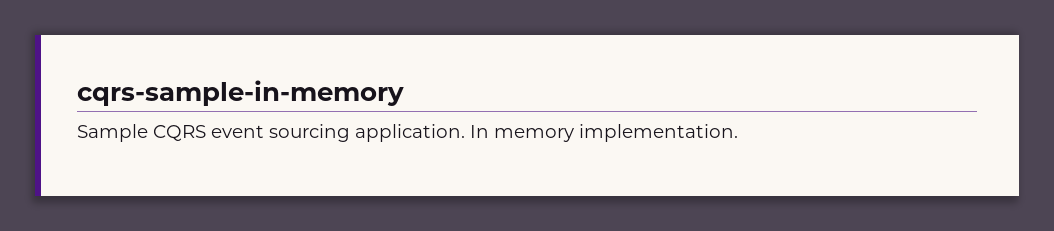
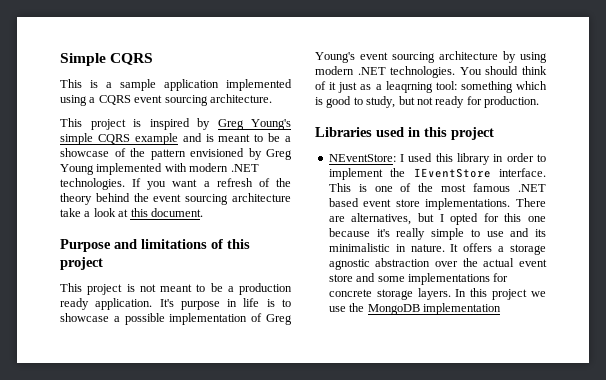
- cqrs-sample-in-memory
- Sample CQRS event sourcing application. In memory implementation.
+ Simple CQRS
+ This is a sample application implemented using a CQRS event sourcing architecture.
+ This project is inspired by Greg Young's simple CQRS example and is meant to be a showcase of the pattern envisioned by Greg Young implemented with modern .NET technologies. If you want a refresh of the theory behind the event sourcing architecture take a look at this document.
+ Purpose and limitations of this project
+ This project is not meant to be a production ready application. It's purpose in life is to showcase a possible implementation of Greg Young's event sourcing architecture by using modern .NET technologies. You should think of it just as a leaqrning tool: something which is good to study, but not ready for production.
+ Libraries used in this project
+ NEventStore: I used this library in order to implement the IEventStore interface. This is one of the most famous .NET based event store implementations. There are alternatives, but I opted for this one because it's really simple to use and its minimalistic in nature. It offers a storage agnostic abstraction over the actual event store and some implementations for concrete storage layers. In this project we use the MongoDB implementation

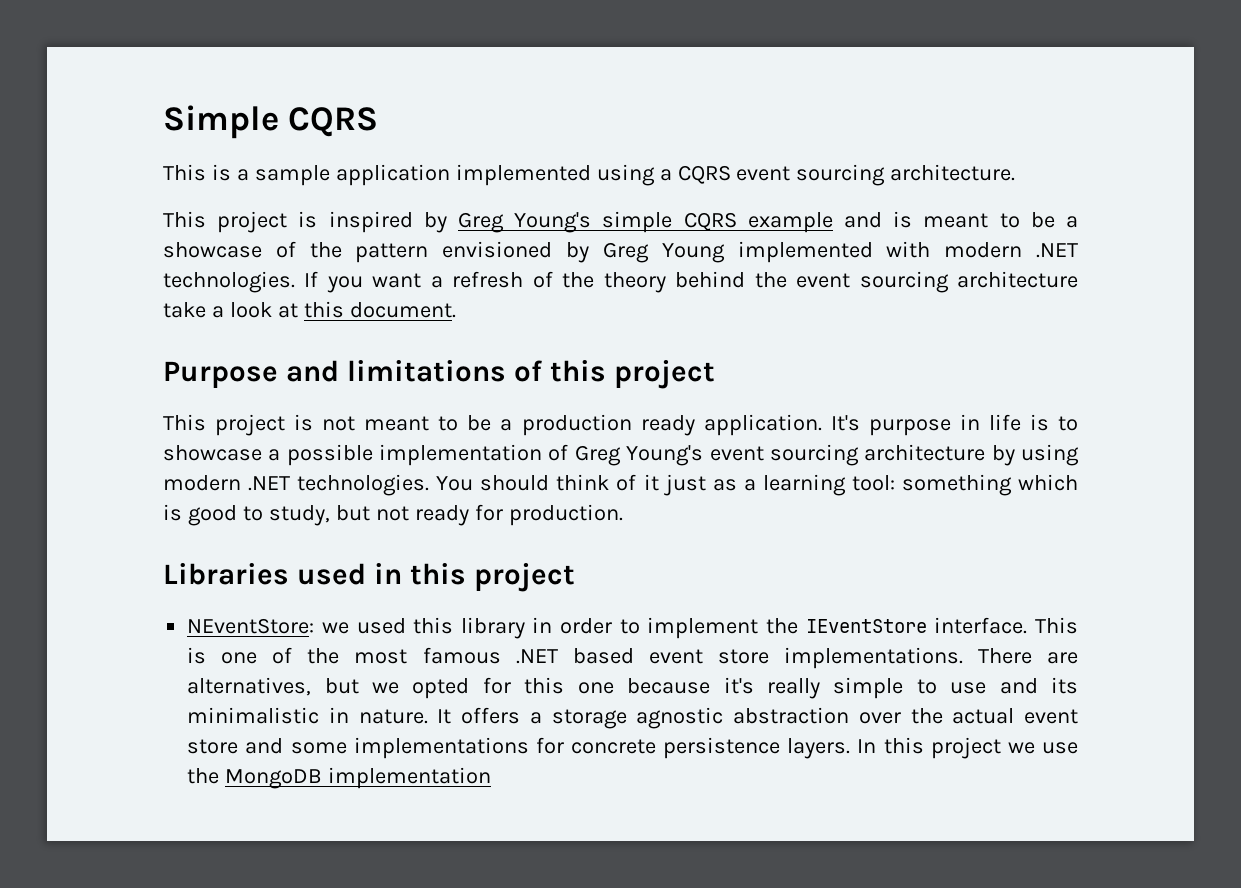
- You should think of it just as a leaqrning tool: something which is good to study, but not ready for production.
+ You should think of it just as a learning tool: something which is good to study, but not ready for production.
- NEventStore: I used this library in order to implement the IEventStore interface.
+ NEventStore: we used this library in order to implement the IEventStore interface.
- There are alternatives, but I opted for this one because it's really simple to use and its minimalistic in nature.
+ There are alternatives, but we opted for this one because it's really simple to use and its minimalistic in nature.
- It offers a storage agnostic abstraction over the actual event store and some implementations for concrete storage layers.
+ It offers a storage agnostic abstraction over the actual event store and some implementations for concrete persistence layers.

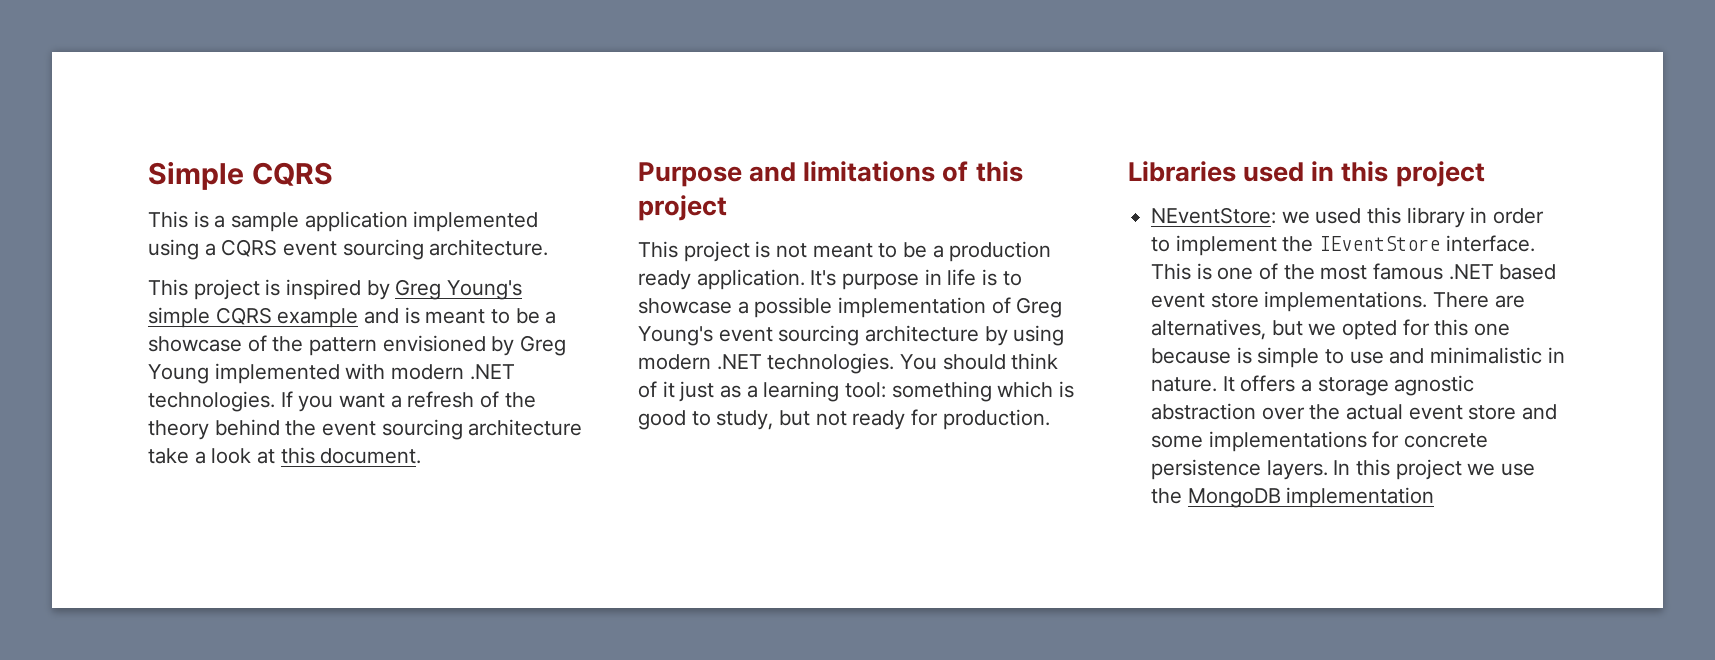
- There are alternatives, but we opted for this one because it's really simple to use and its minimalistic in nature.
+ There are alternatives, but we opted for this one because is simple to use and minimalistic in nature.

